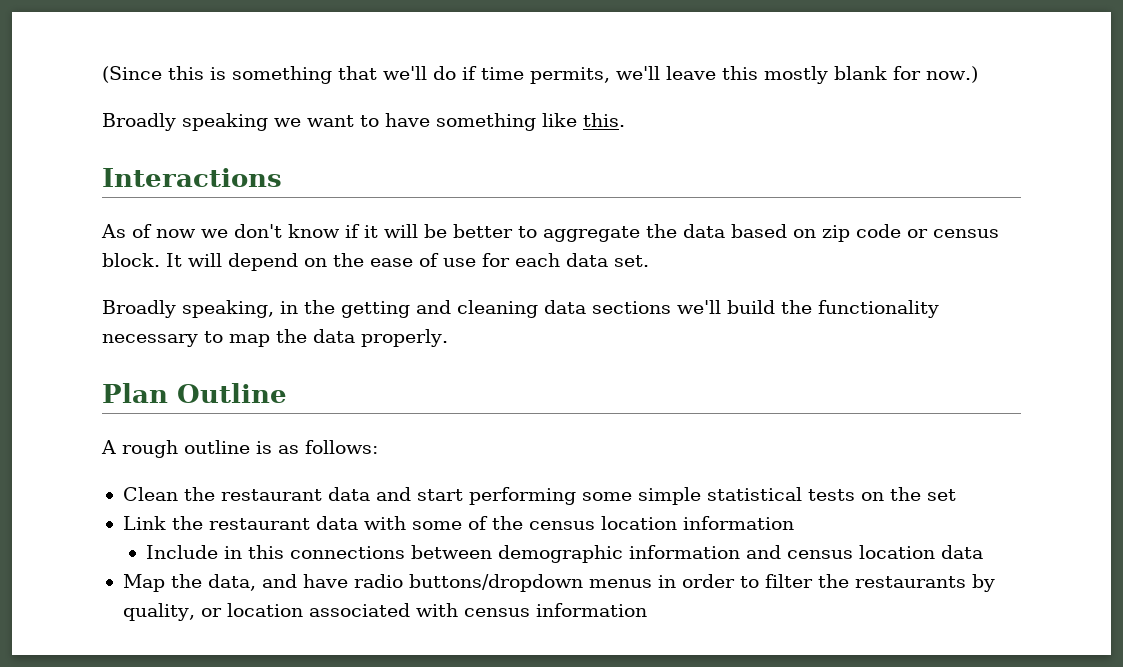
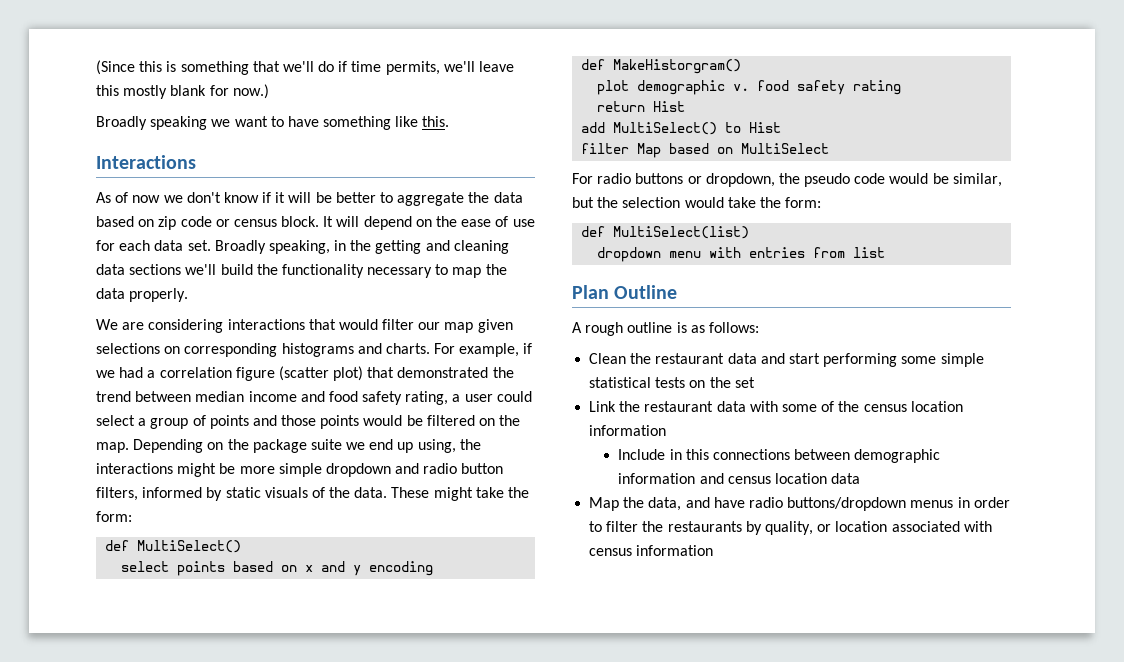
- It will depend on the ease of use for each data set.
- Broadly speaking, in the getting and cleaning data sections we'll build the functionality necessary to map the data properly.
+ It will depend on the ease of use for each data set. Broadly speaking, in the getting and cleaning data sections we'll build the functionality necessary to map the data properly.
+ We are considering interactions that would filter our map given selections on corresponding histograms and charts. For example, if we had a correlation figure (scatter plot) that demonstrated the trend between median income and food safety rating, a user could select a group of points and those points would be filtered on the map. Depending on the package suite we end up using, the interactions might be more simple dropdown and radio button filters, informed by static visuals of the data. These might take the form:
+ def MultiSelect()
+ select points based on x and y encoding
+ def MakeHistorgram()
+ plot demographic v. food safety rating
+ return Hist
+ add MultiSelect() to Hist
+ filter Map based on MultiSelect
+ For radio buttons or dropdown, the pseudo code would be similar, but the selection would take the form:
+ def MultiSelect(list)
+ dropdown menu with entries from list

